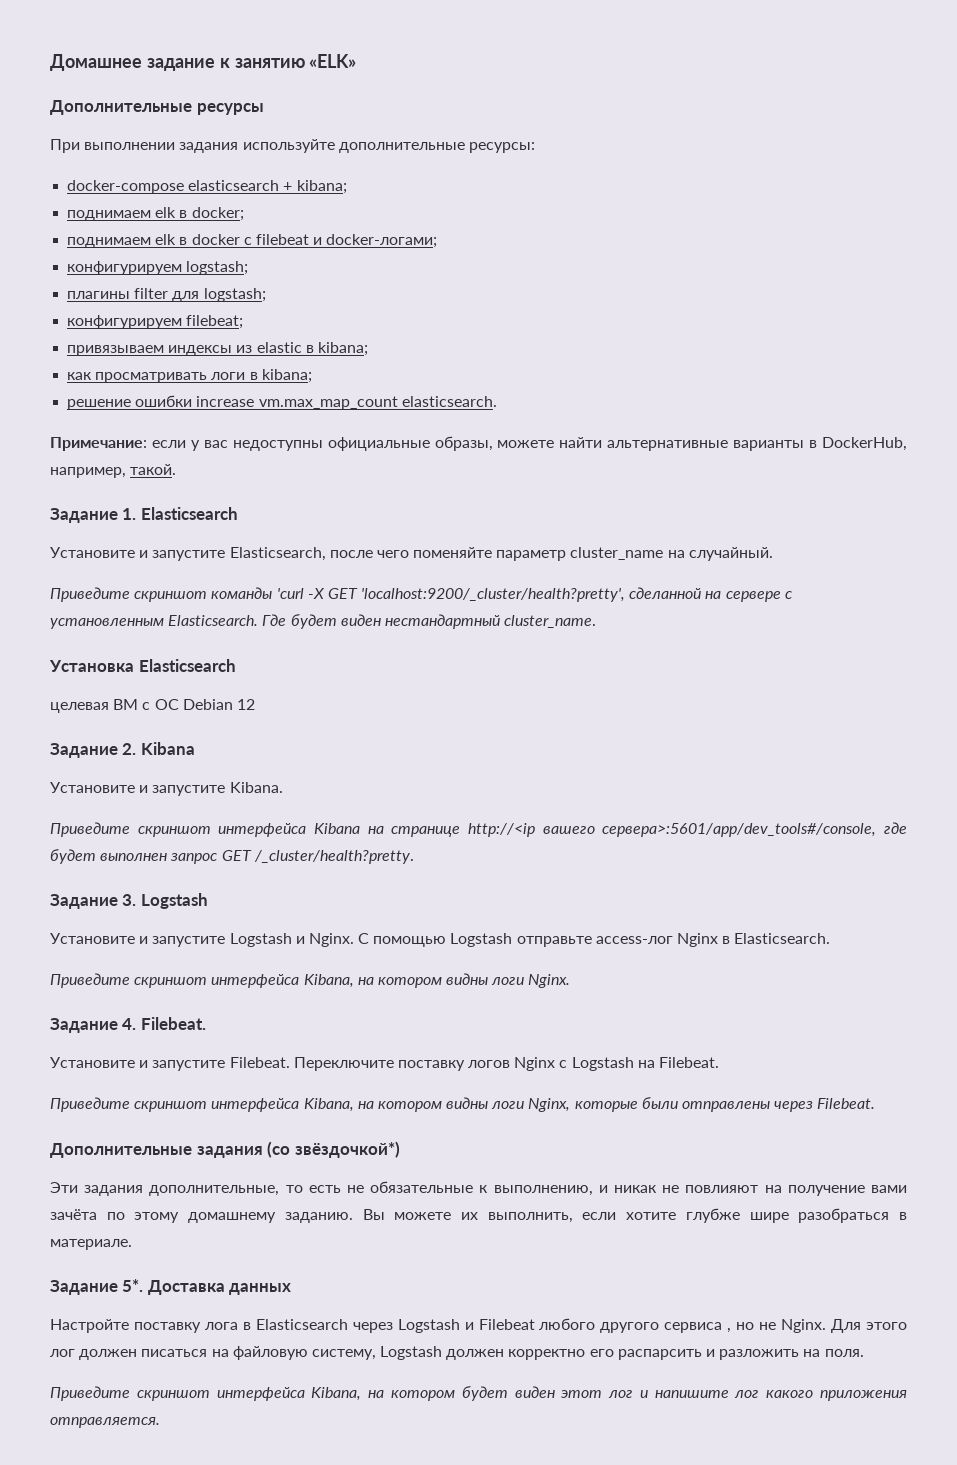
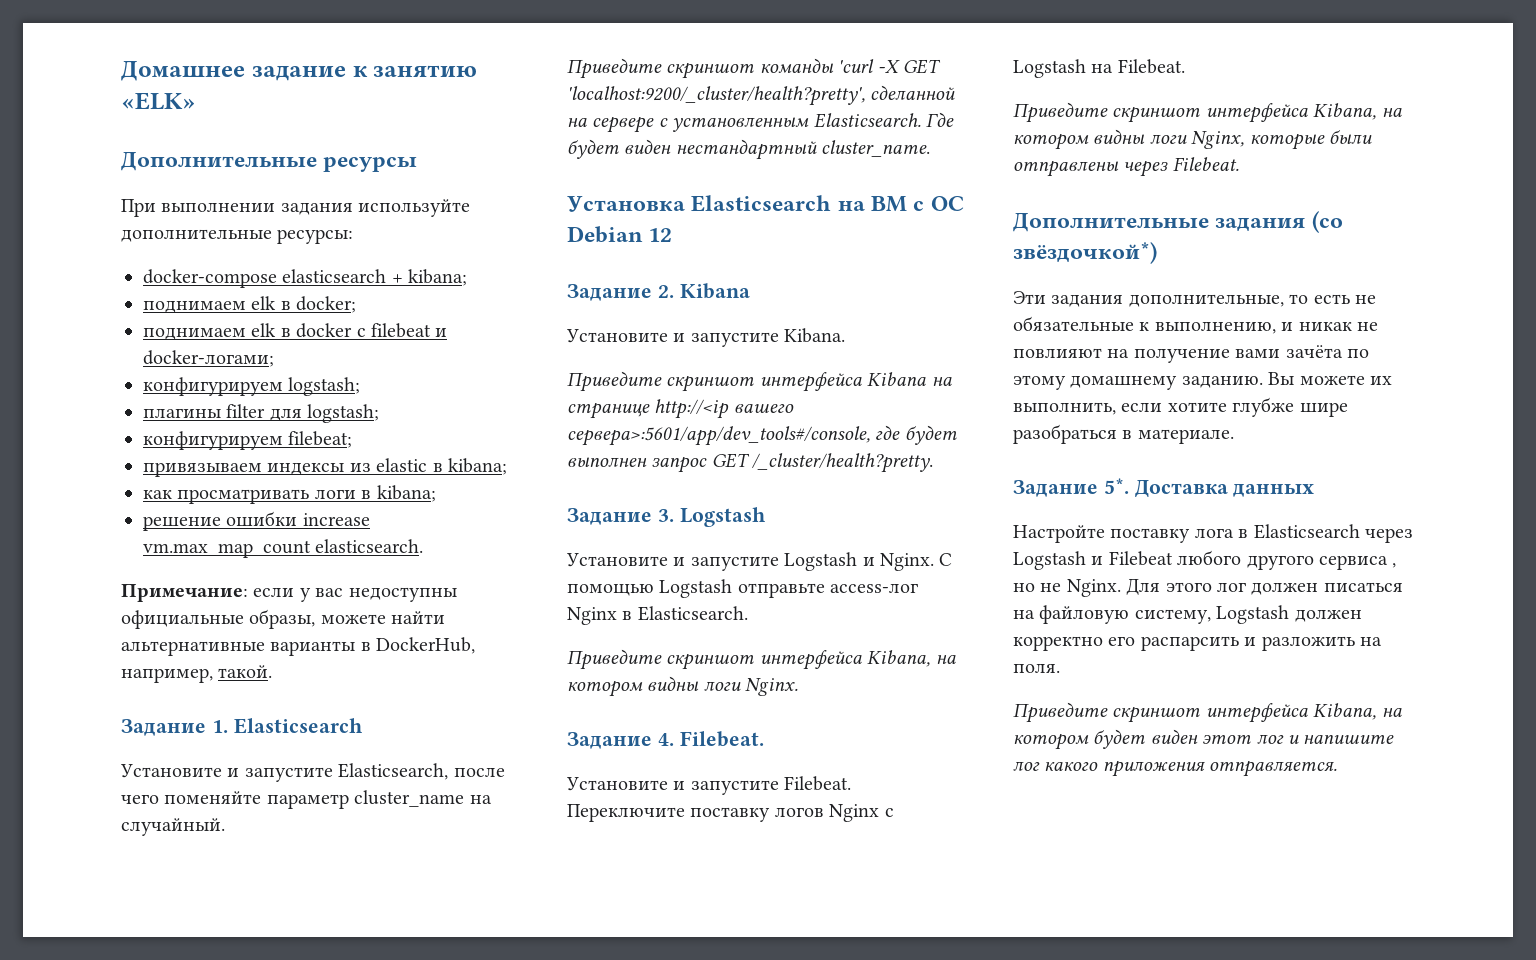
- Установка Elasticsearch
- целевая ВМ с ОС Debian 12
+ Установка Elasticsearch на ВМ с ОС Debian 12

